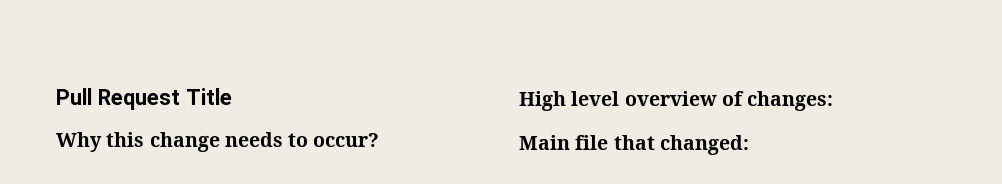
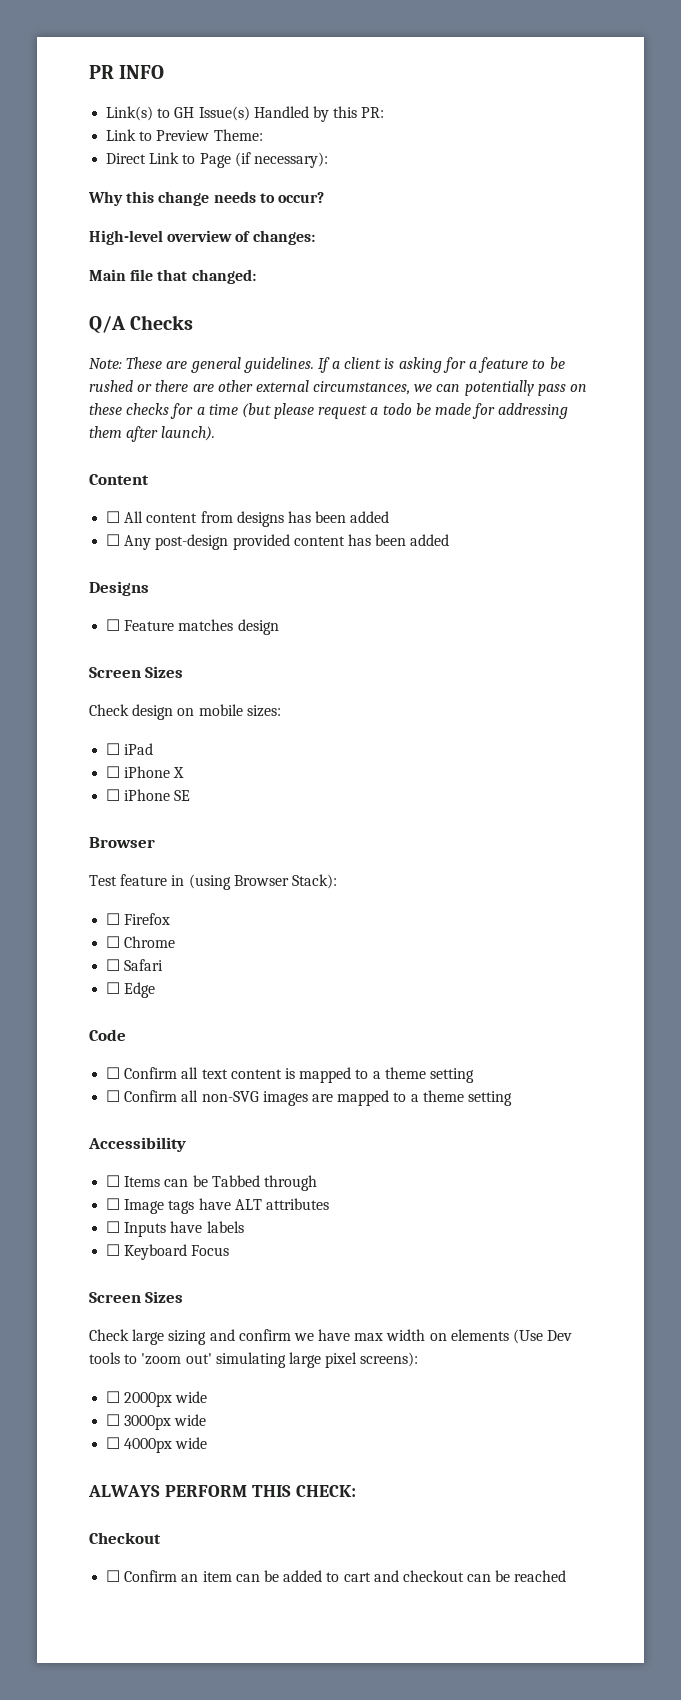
- Pull Request Title
+ PR INFO
+ Link(s) to GH Issue(s) Handled by this PR:
+ Link to Preview Theme:
+ Direct Link to Page (if necessary):
- High level overview of changes:
+ High-level overview of changes:
+ Q/A Checks
+ Note: These are general guidelines. If a client is asking for a feature to be rushed or there are other external circumstances, we can potentially pass on these checks for a time (but please request a todo be made for addressing them after launch).
+ Content
+ ☐ All content from designs has been added
+ ☐ Any post-design provided content has been added
+ Designs
+ ☐ Feature matches design
+ Screen Sizes
+ Check design on mobile sizes:
+ ☐ iPad
+ ☐ iPhone X
+ ☐ iPhone SE
+ Browser
+ Test feature in (using Browser Stack):
+ ☐ Firefox
+ ☐ Chrome
+ ☐ Safari
+ ☐ Edge
+ Code
+ ☐ Confirm all text content is mapped to a theme setting
+ ☐ Confirm all non-SVG images are mapped to a theme setting
+ Accessibility
+ ☐ Items can be Tabbed through
+ ☐ Image tags have ALT attributes
+ ☐ Inputs have labels
+ ☐ Keyboard Focus
+ Screen Sizes
+ Check large sizing and confirm we have max width on elements (Use Dev tools to 'zoom out' simulating large pixel screens):
+ ☐ 2000px wide
+ ☐ 3000px wide
+ ☐ 4000px wide
+ ALWAYS PERFORM THIS CHECK:
+ Checkout
+ ☐ Confirm an item can be added to cart and checkout can be reached

